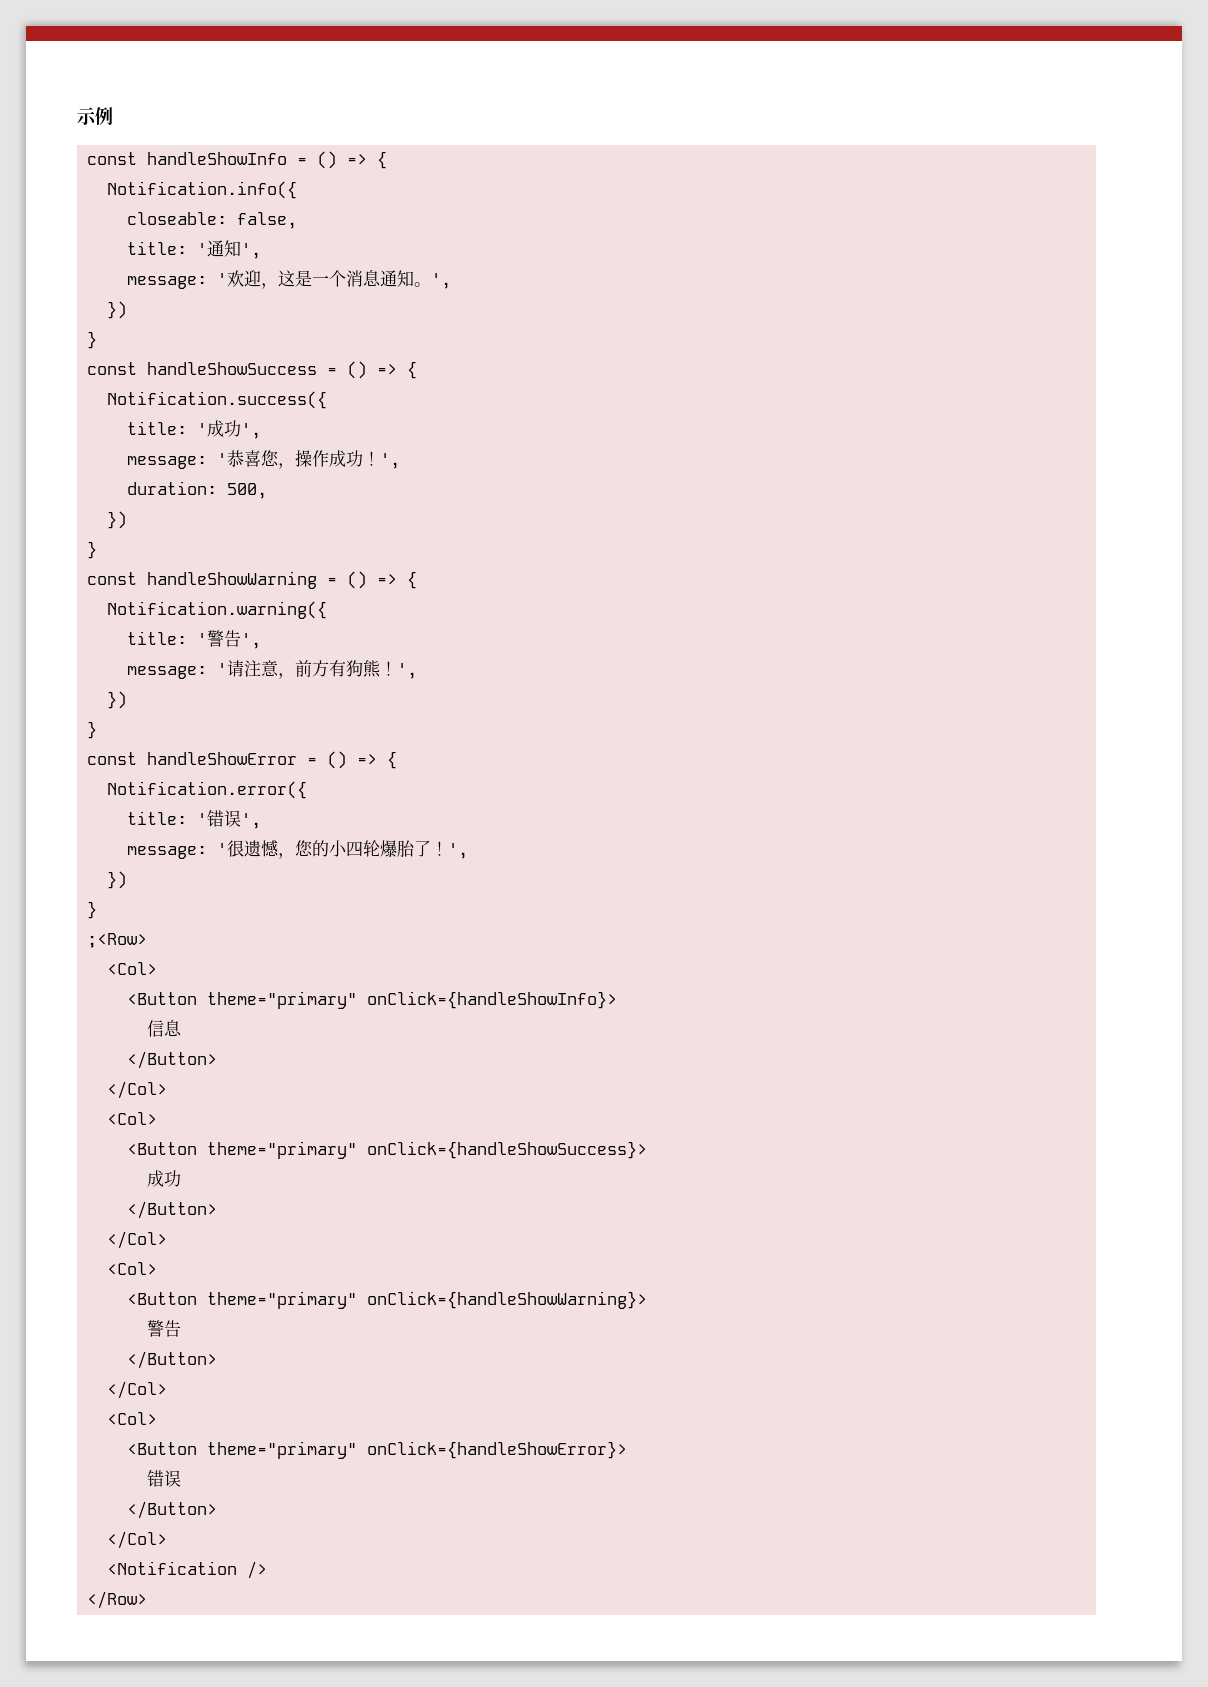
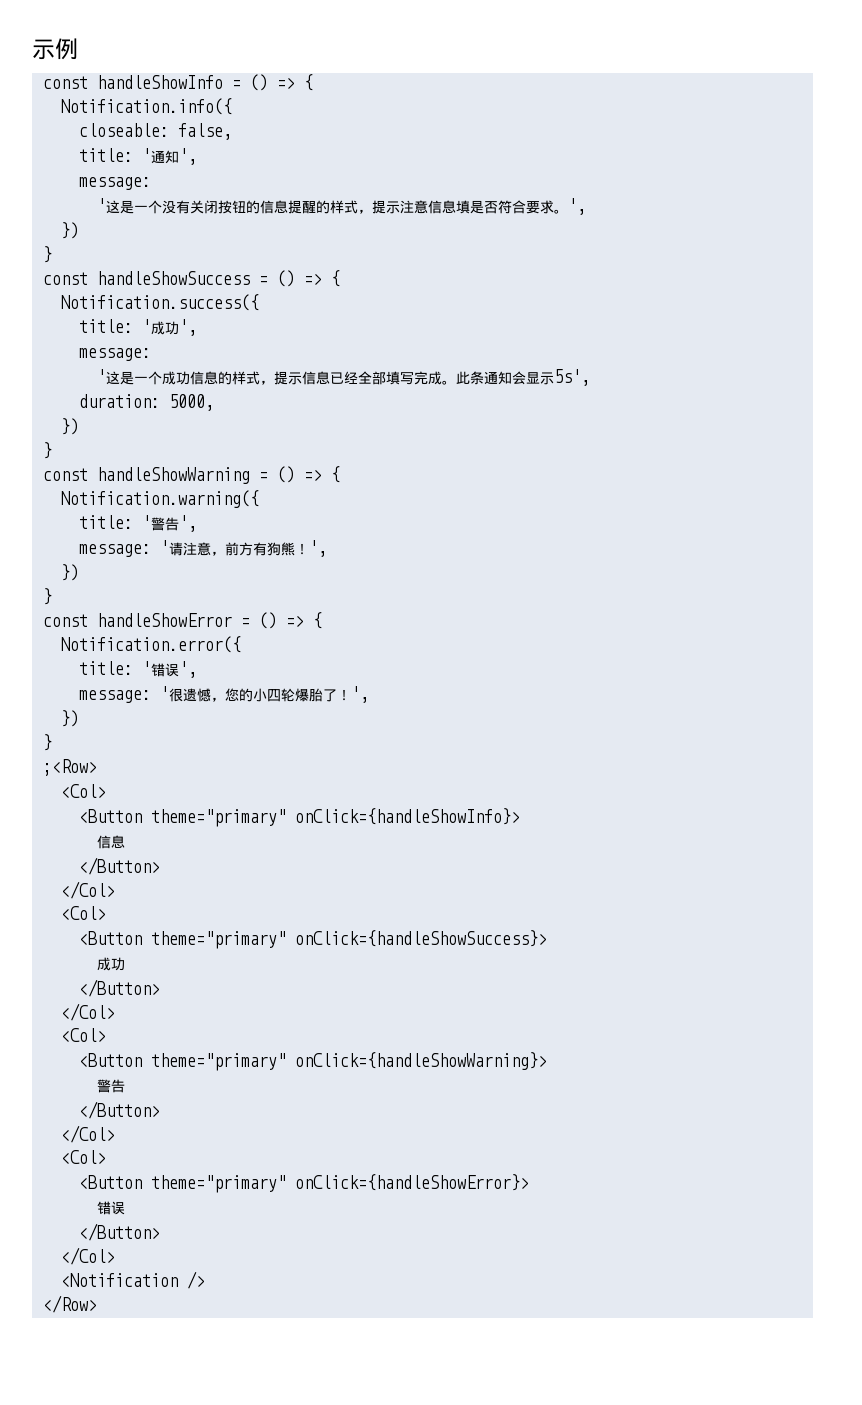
  title: '通知',
- message: '欢迎，这是一个消息通知。
+ message:
+ '这是一个没有关闭按钮的信息提醒的样式，提示注意信息填是否符合要求。
  title: '成功',
- message: '恭喜您，操作成功！',
+ message:
+ '这是一个成功信息的样式，提示信息已经全部填写完成。此条通知会显示5s',
- duration: 500,
+ duration: 5000,

